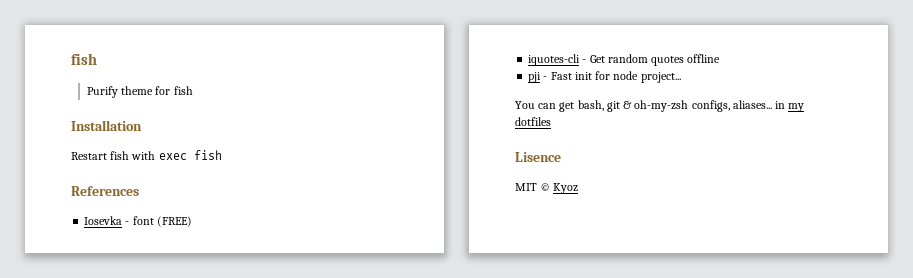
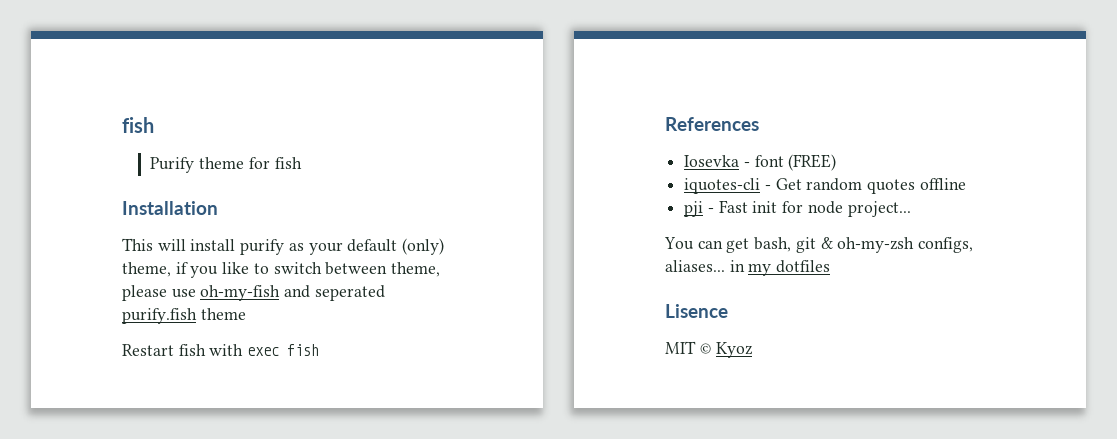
+ This will install purify as your default (only) theme, if you like to switch between theme, please use oh-my-fish and seperated purify.fish theme

